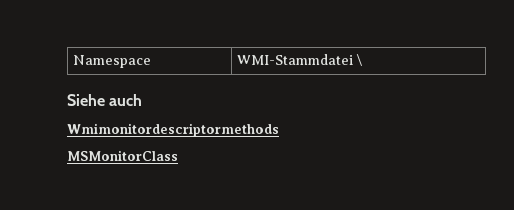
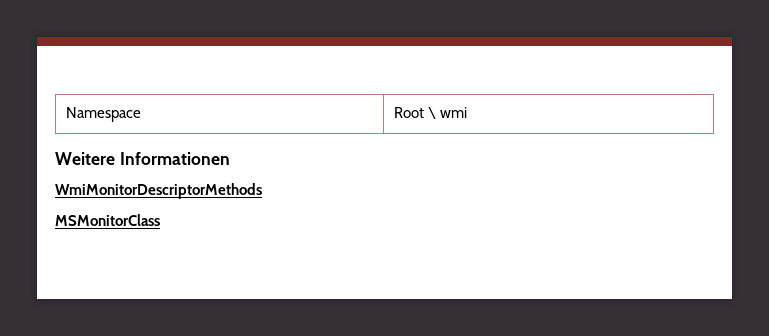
- Namespace | WMI-Stammdatei \
- Siehe auch
- Wmimonitordescriptormethods
+ Namespace | Root \ wmi
+ Weitere Informationen
+ WmiMonitorDescriptorMethods

